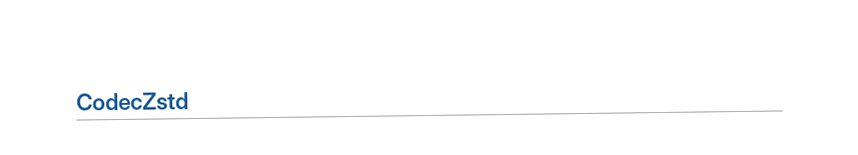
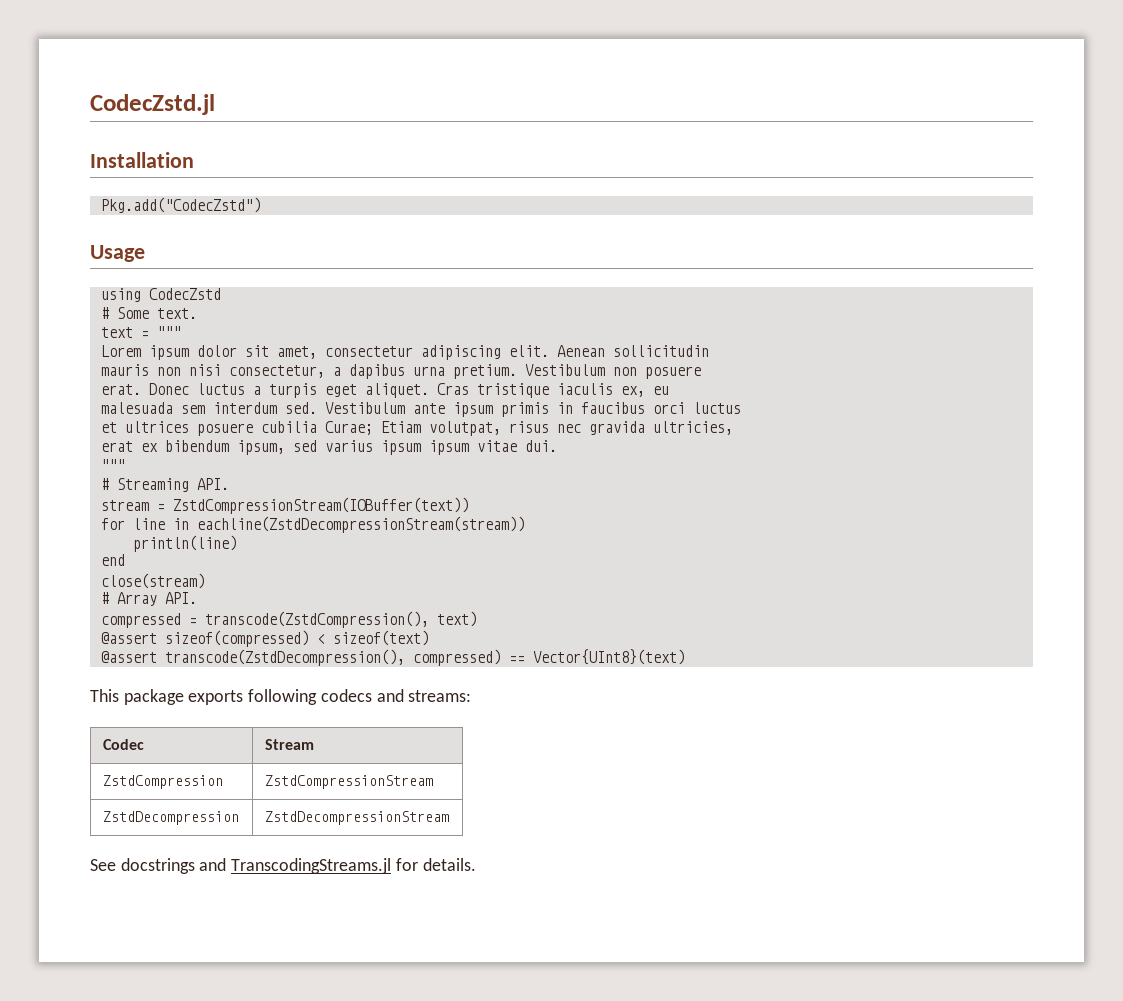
- CodecZstd
+ CodecZstd.jl
+ Installation
+ Pkg.add("CodecZstd")
+ Usage
+ using CodecZstd
+ # Some text.
+ text = """
+ Lorem ipsum dolor sit amet, consectetur adipiscing elit. Aenean sollicitudin
+ mauris non nisi consectetur, a dapibus urna pretium. Vestibulum non posuere
+ erat. Donec luctus a turpis eget aliquet. Cras tristique iaculis ex, eu
+ malesuada sem interdum sed. Vestibulum ante ipsum primis in faucibus orci luctus
+ et ultrices posuere cubilia Curae; Etiam volutpat, risus nec gravida ultricies,
+ erat ex bibendum ipsum, sed varius ipsum ipsum vitae dui.
+ """
+ # Streaming API.
+ stream = ZstdCompressionStream(IOBuffer(text))
+ for line in eachline(ZstdDecompressionStream(stream))
+ println(line)
+ end
+ close(stream)
+ # Array API.
+ compressed = transcode(ZstdCompression(), text)
+ @assert sizeof(compressed) < sizeof(text)
+ @assert transcode(ZstdDecompression(), compressed) == Vector{UInt8}(text)
+ This package exports following codecs and streams:
+ Codec | Stream
+ ZstdCompression | ZstdCompressionStream
+ ZstdDecompression | ZstdDecompressionStream
+ See docstrings and TranscodingStreams.jl for details.

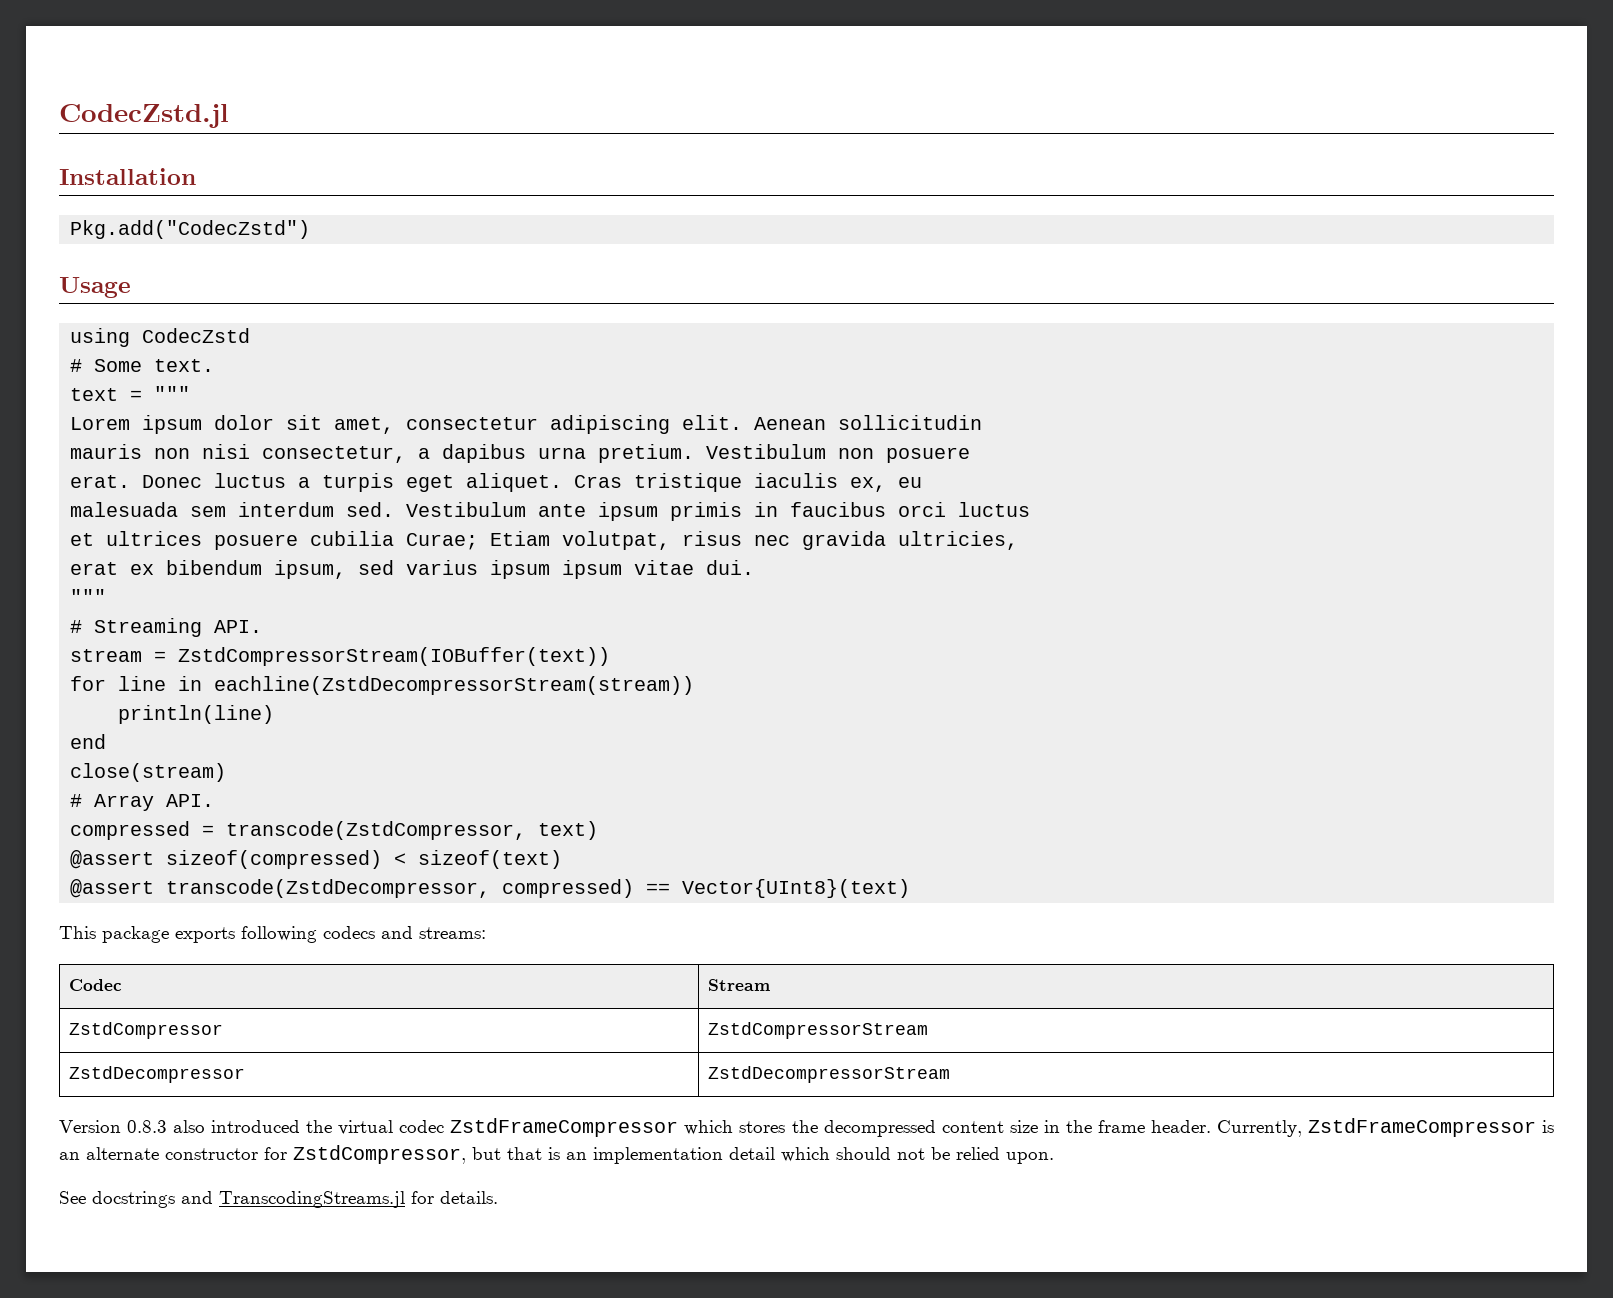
- stream = ZstdCompressionStream(IOBuffer(text))
+ stream = ZstdCompressorStream(IOBuffer(text))
- for line in eachline(ZstdDecompressionStream(stream))
+ for line in eachline(ZstdDecompressorStream(stream))
- compressed = transcode(ZstdCompression(), text)
+ compressed = transcode(ZstdCompressor, text)
- @assert transcode(ZstdDecompression(), compressed) == Vector{UInt8}(text)
+ @assert transcode(ZstdDecompressor, compressed) == Vector{UInt8}(text)
- ZstdCompression | ZstdCompressionStream
- ZstdDecompression | ZstdDecompressionStream
+ ZstdCompressor | ZstdCompressorStream
+ ZstdDecompressor | ZstdDecompressorStream
+ Version 0.8.3 also introduced the virtual codec ZstdFrameCompressor which stores the decompressed content size in the frame header. Currently, ZstdFrameCompressor is an alternate constructor for ZstdCompressor, but that is an implementation detail which should not be relied upon.

